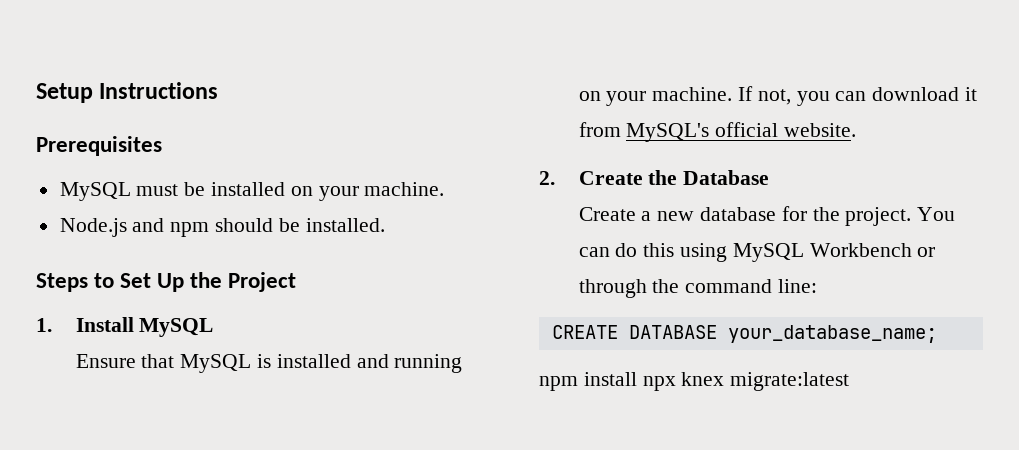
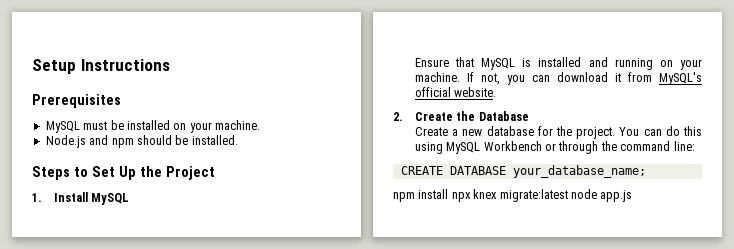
- npm install npx knex migrate:latest
+ npm install npx knex migrate:latest node app.js

